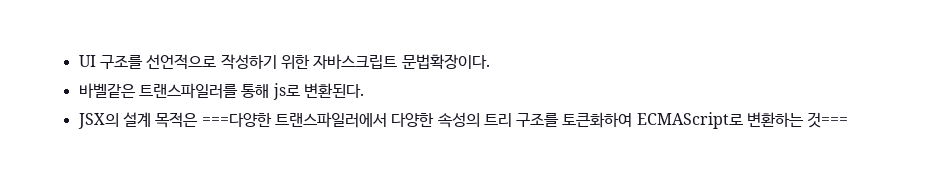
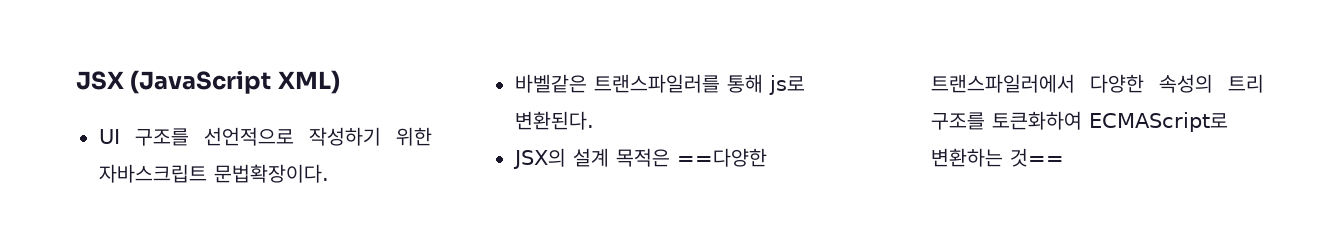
+ JSX (JavaScript XML)
- JSX의 설계 목적은 ===다양한 트랜스파일러에서 다양한 속성의 트리 구조를 토큰화하여 ECMAScript로 변환하는 것===
+ JSX의 설계 목적은 ==다양한 트랜스파일러에서 다양한 속성의 트리 구조를 토큰화하여 ECMAScript로 변환하는 것==

